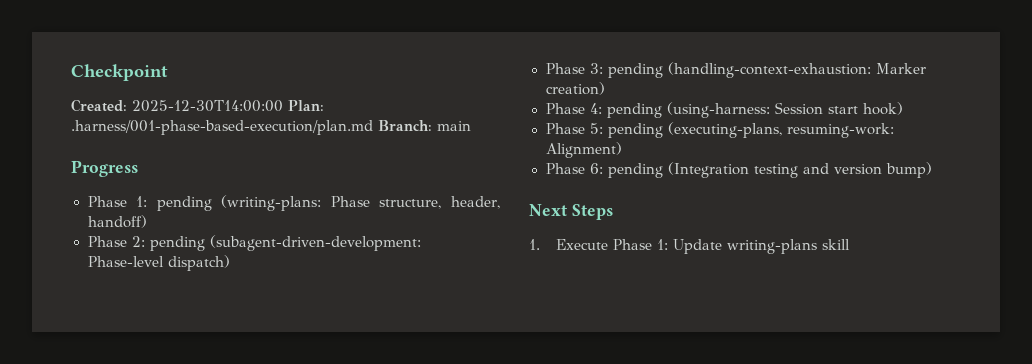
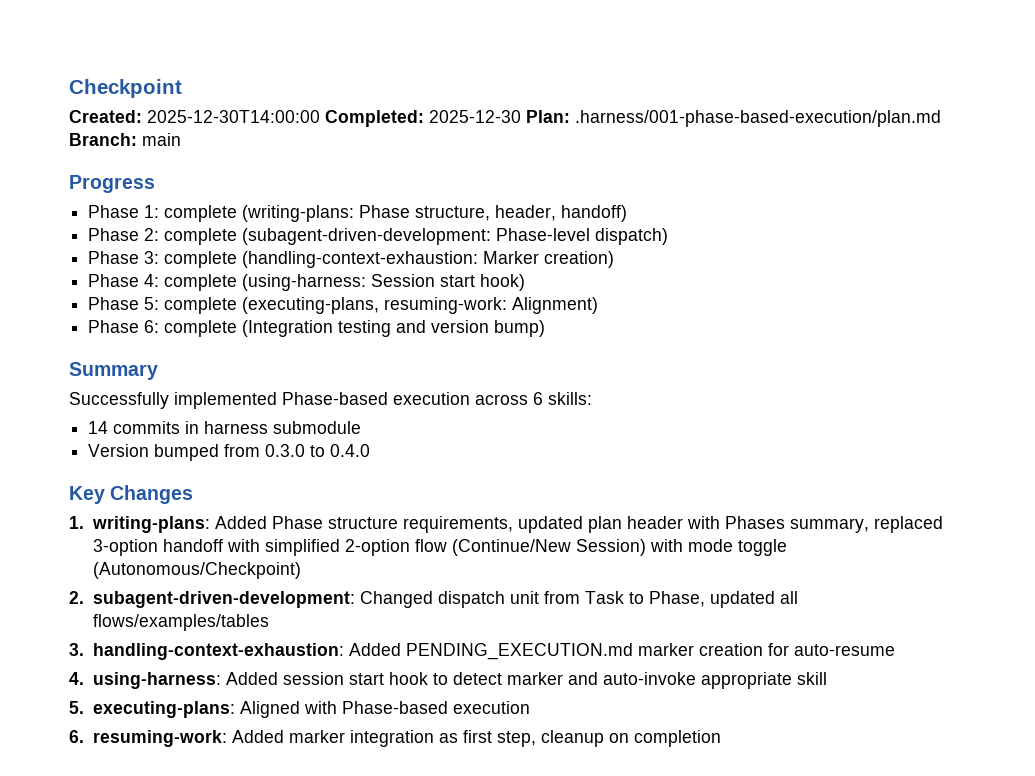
- Created: 2025-12-30T14:00:00 Plan: .harness/001-phase-based-execution/plan.md Branch: main
+ Created: 2025-12-30T14:00:00 Completed: 2025-12-30 Plan: .harness/001-phase-based-execution/plan.md Branch: main
- Phase 1: pending (writing-plans: Phase structure, header, handoff)
+ Phase 1: complete (writing-plans: Phase structure, header, handoff)
- Phase 2: pending (subagent-driven-development: Phase-level dispatch)
+ Phase 2: complete (subagent-driven-development: Phase-level dispatch)
- Phase 3: pending (handling-context-exhaustion: Marker creation)
+ Phase 3: complete (handling-context-exhaustion: Marker creation)
- Phase 4: pending (using-harness: Session start hook)
+ Phase 4: complete (using-harness: Session start hook)
- Phase 5: pending (executing-plans, resuming-work: Alignment)
+ Phase 5: complete (executing-plans, resuming-work: Alignment)
- Phase 6: pending (Integration testing and version bump)
+ Phase 6: complete (Integration testing and version bump)
- Next Steps
- 1. Execute Phase 1: Update writing-plans skill
+ Summary
+ Successfully implemented Phase-based execution across 6 skills:
+ 14 commits in harness submodule
+ Version bumped from 0.3.0 to 0.4.0
+ Key Changes
+ 1. writing-plans: Added Phase structure requirements, updated plan header with Phases summary, replaced 3-option handoff with simplified 2-option flow (Continue/New Session) with mode toggle (Autonomous/Checkpoint)
+ 2. subagent-driven-development: Changed dispatch unit from Task to Phase, updated all flows/examples/tables
+ 3. handling-context-exhaustion: Added PENDING_EXECUTION.md marker creation for auto-resume
+ 4. using-harness: Added session start hook to detect marker and auto-invoke appropriate skill
+ 5. executing-plans: Aligned with Phase-based execution
+ 6. resuming-work: Added marker integration as first step, cleanup on completion

